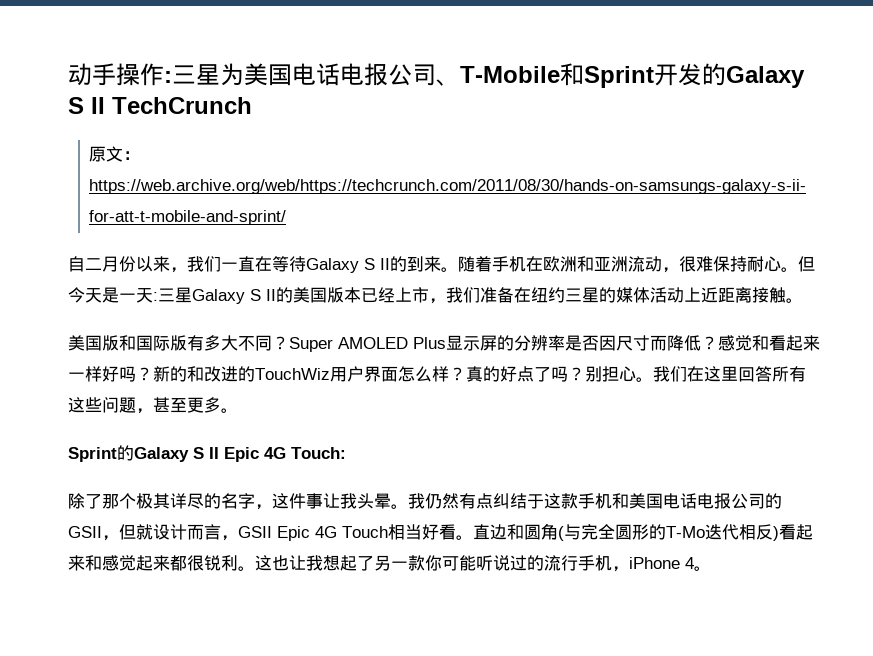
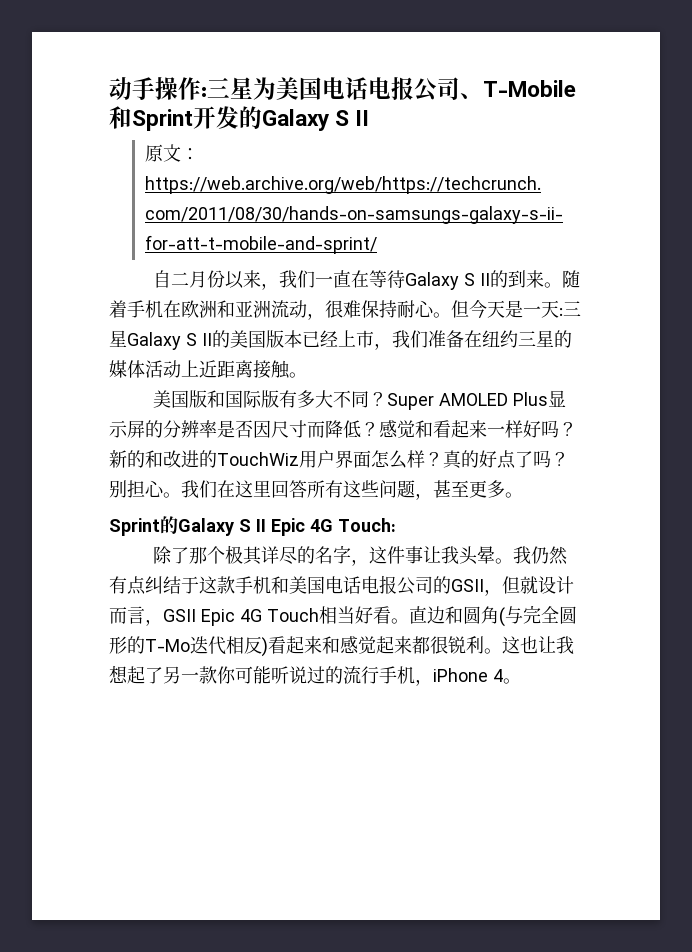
- 动手操作:三星为美国电话电报公司、T-Mobile和Sprint开发的Galaxy S II TechCrunch
+ 动手操作:三星为美国电话电报公司、T-Mobile和Sprint开发的Galaxy S II

